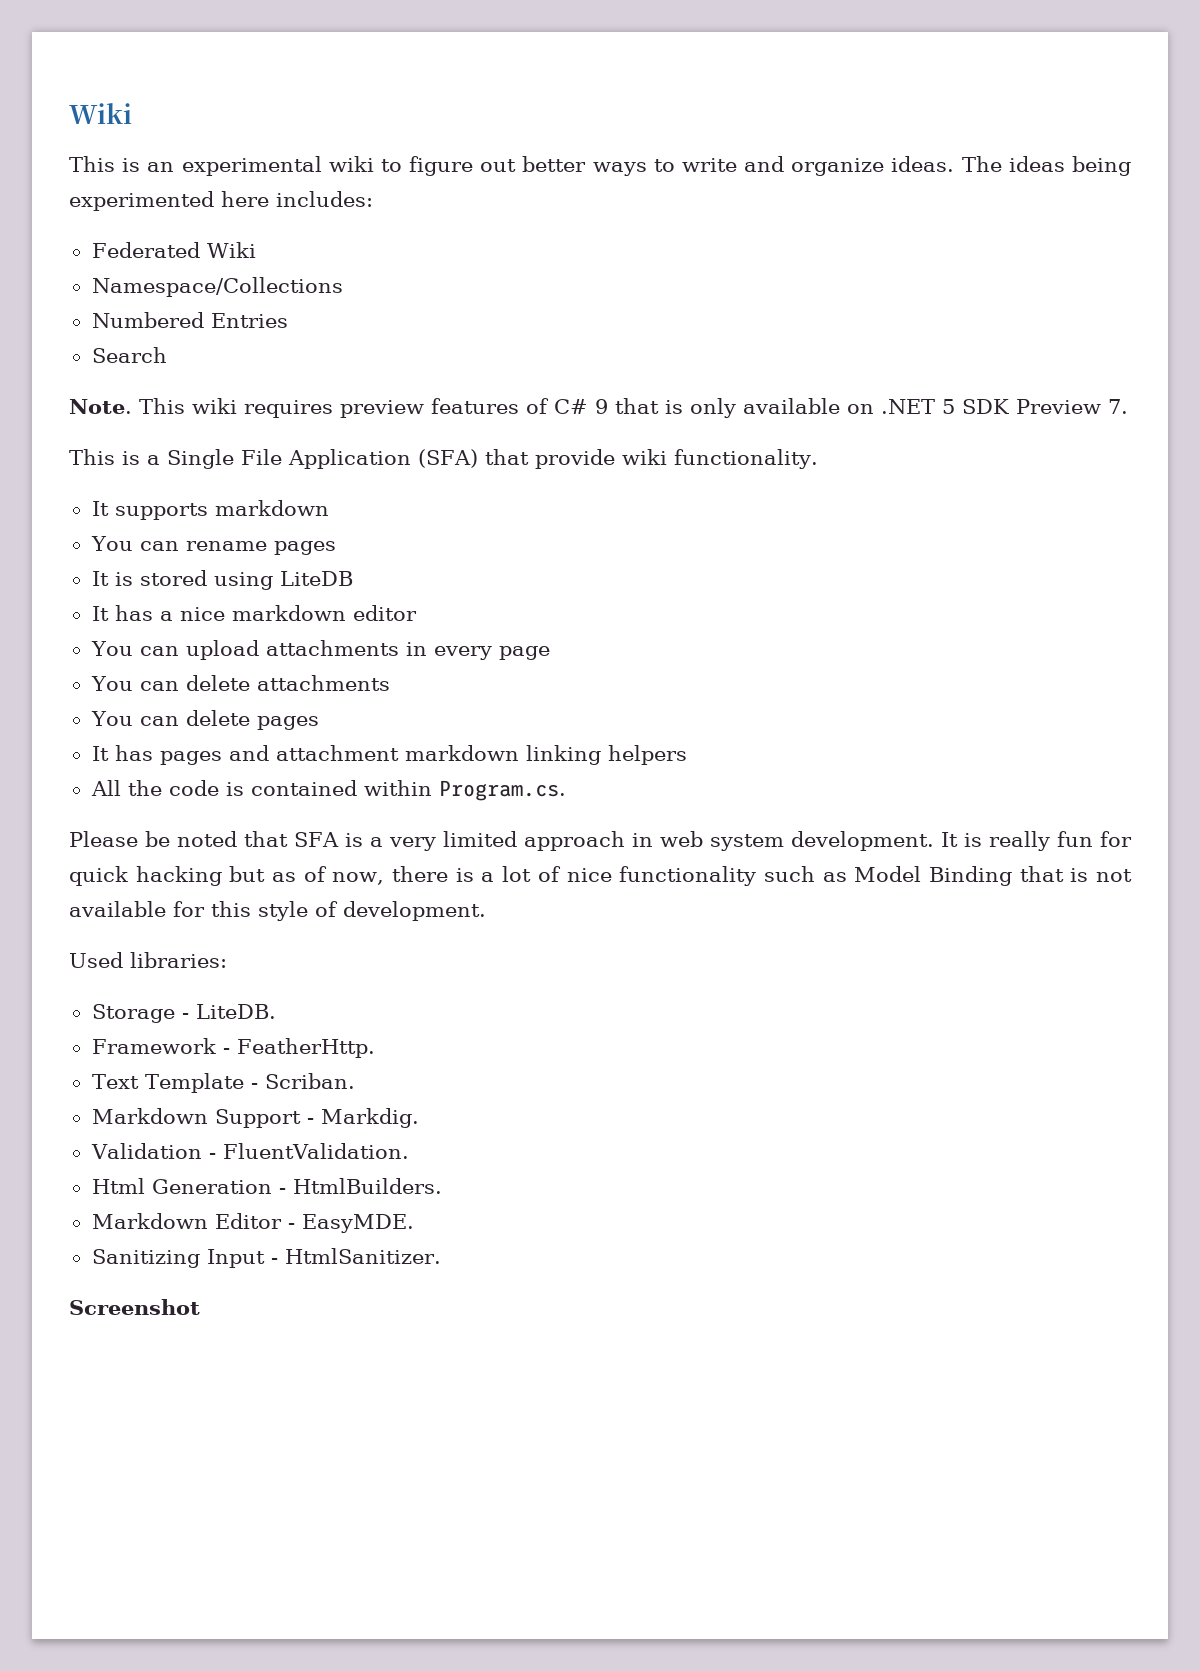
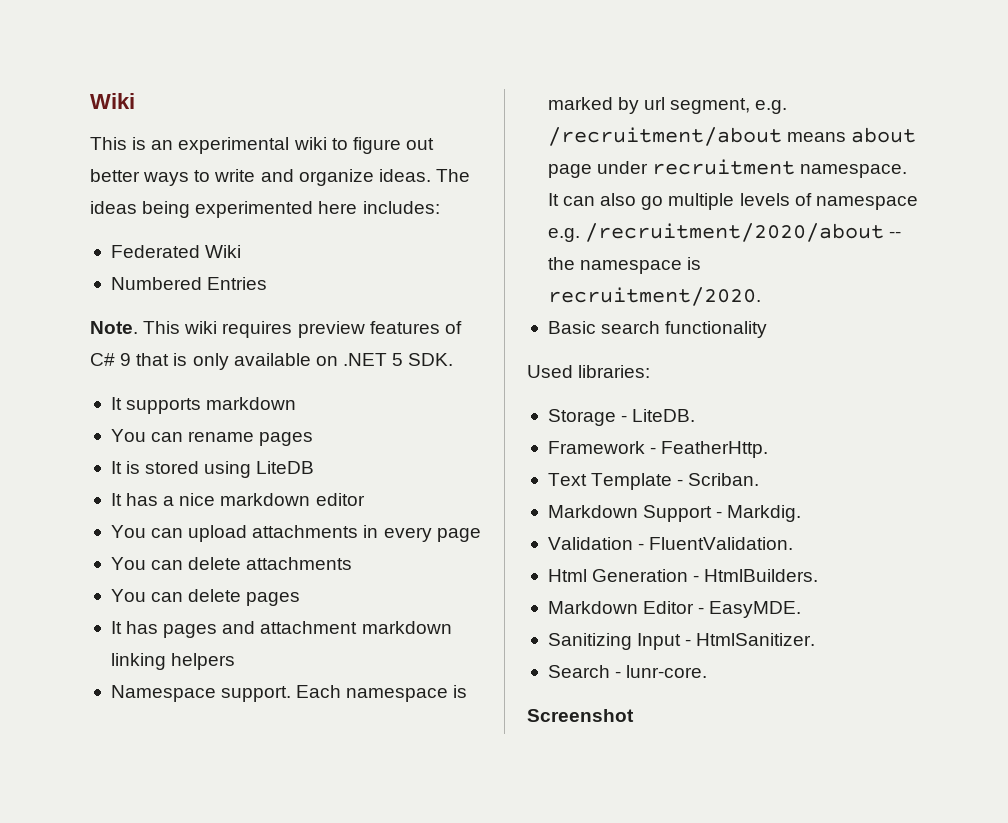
- Namespace/Collections
- Search
- This wiki requires preview features of C# 9 that is only available on .NET 5 SDK Preview 7.
- This is a Single File Application (SFA) that provide wiki functionality.
+ This wiki requires preview features of C# 9 that is only available on .NET 5 SDK.
- All the code is contained within Program.cs.
- Please be noted that SFA is a very limited approach in web system development. It is really fun for quick hacking but as of now, there is a lot of nice functionality such as Model Binding that is not available for this style of development.
+ Namespace support. Each namespace is marked by url segment, e.g. /recruitment/about means about page under recruitment namespace. It can also go multiple levels of namespace e.g. /recruitment/2020/about -- the namespace is recruitment/2020.
+ Basic search functionality
+ Search - lunr-core.

